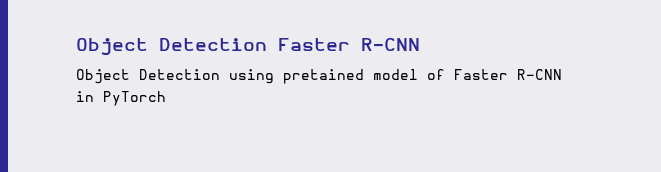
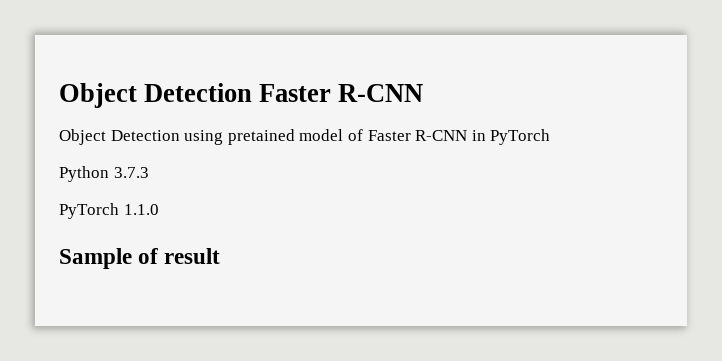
+ Python 3.7.3
+ PyTorch 1.1.0
+ Sample of result

